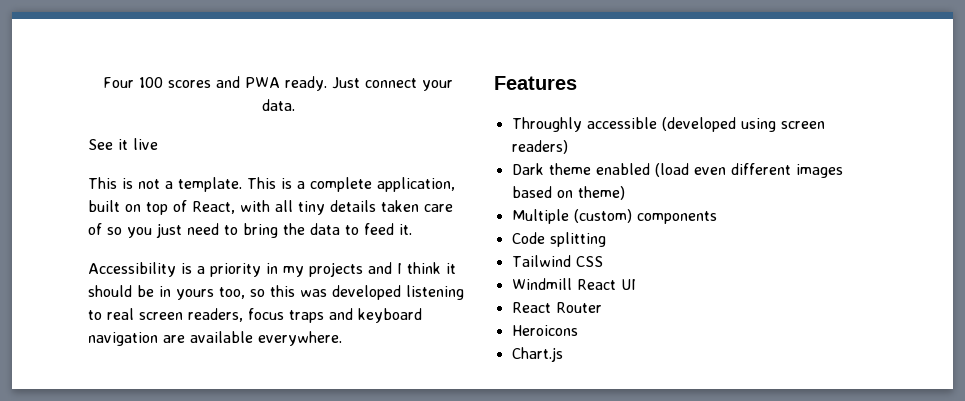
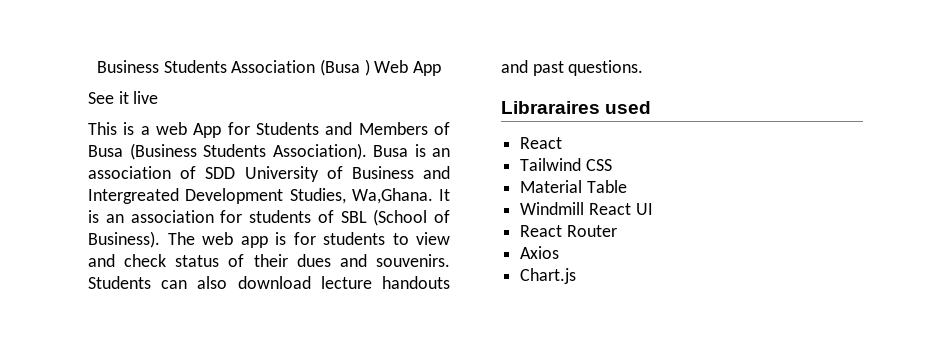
- Four 100 scores and PWA ready. Just connect your data.
+ Business Students Association (Busa ) Web App
- This is not a template. This is a complete application, built on top of React, with all tiny details taken care of so you just need to bring the data to feed it.
- Accessibility is a priority in my projects and I think it should be in yours too, so this was developed listening to real screen readers, focus traps and keyboard navigation are available everywhere.
- Features
- Throughly accessible (developed using screen readers)
- Dark theme enabled (load even different images based on theme)
- Multiple (custom) components
- Code splitting
+ This is a web App for Students and Members of Busa (Business Students Association). Busa is an association of SDD University of Business and Intergreated Development Studies, Wa,Ghana. It is an association for students of SBL (School of Business). The web app is for students to view and check status of their dues and souvenirs. Students can also download lecture handouts and past questions.
+ Libraraires used
+ React
+ Material Table
- Heroicons
+ Axios

